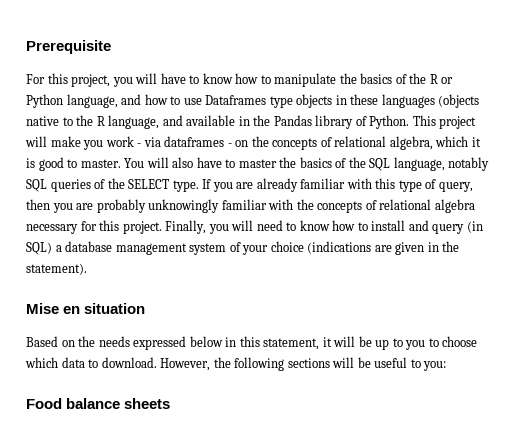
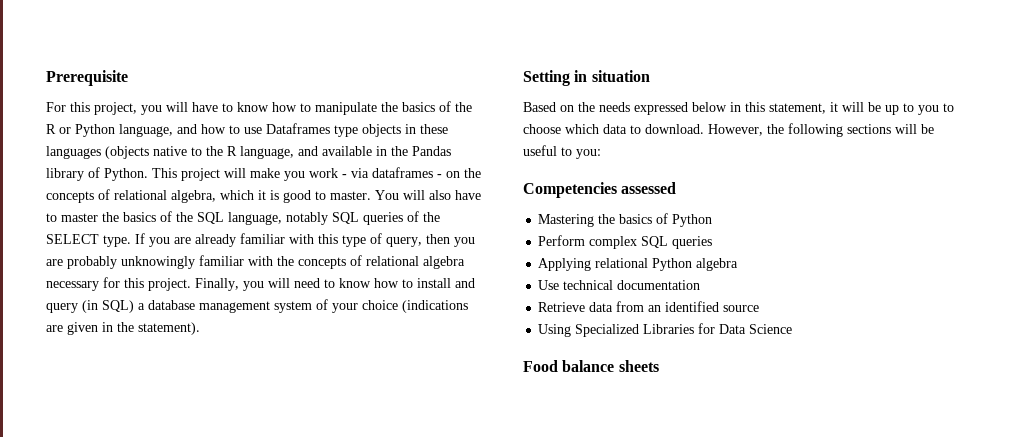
- Mise en situation
+ Setting in situation
+ Competencies assessed
+ Mastering the basics of Python
+ Perform complex SQL queries
+ Applying relational Python algebra
+ Use technical documentation
+ Retrieve data from an identified source
+ Using Specialized Libraries for Data Science

